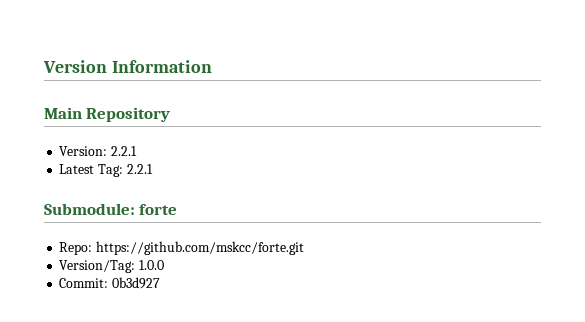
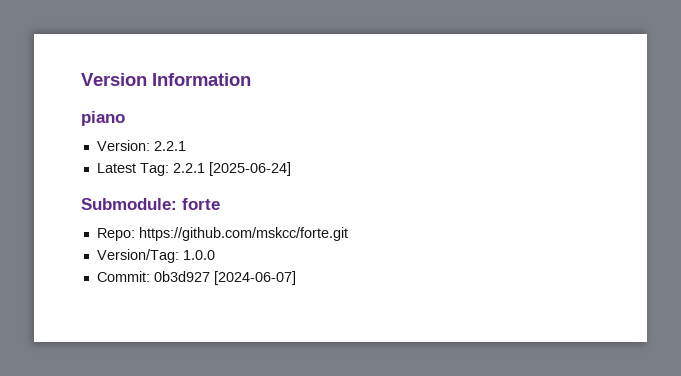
- Main Repository
+ piano
- Latest Tag: 2.2.1
+ Latest Tag: 2.2.1 [2025-06-24]
- Commit: 0b3d927
+ Commit: 0b3d927 [2024-06-07]

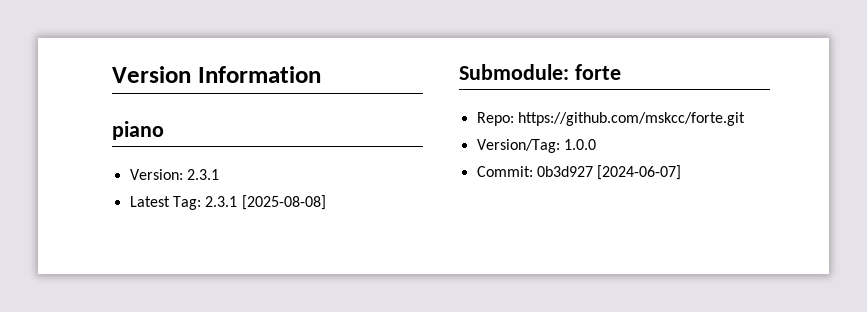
- Version: 2.2.1
+ Version: 2.3.1
- Latest Tag: 2.2.1 [2025-06-24]
+ Latest Tag: 2.3.1 [2025-08-08]

